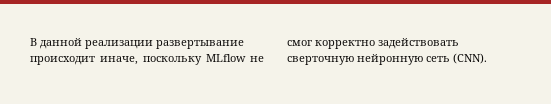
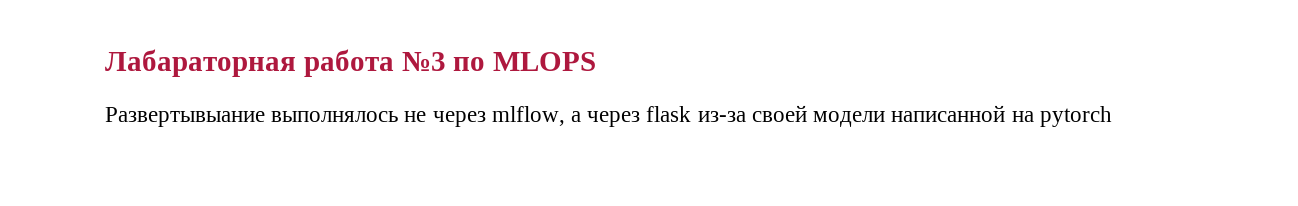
- В данной реализации развертывание происходит иначе, поскольку MLflow не смог корректно задействовать сверточную нейронную сеть (CNN).
+ Лабараторная работа №3 по MLOPS
+ Развертывыание выполнялось не через mlflow, а через flask из-за своей модели написанной на pytorch

